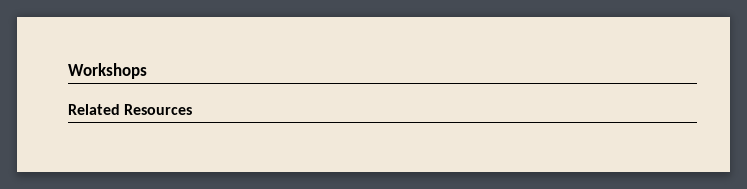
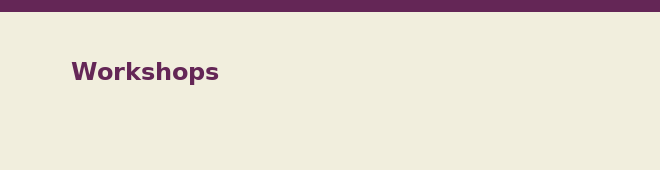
- Related Resources

